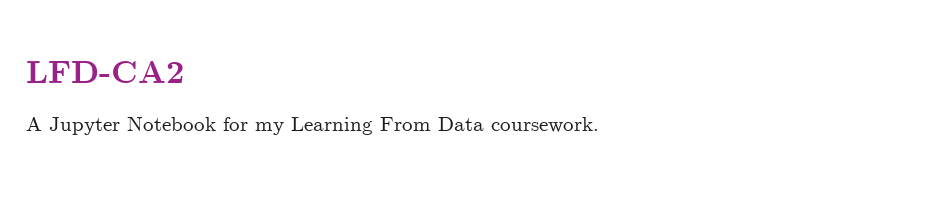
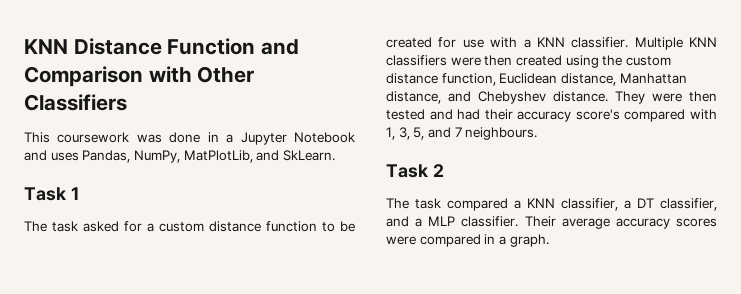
- LFD-CA2
- A Jupyter Notebook for my Learning From Data coursework.
+ KNN Distance Function and Comparison with Other Classifiers
+ This coursework was done in a Jupyter Notebook and uses Pandas, NumPy, MatPlotLib, and SkLearn.
+ Task 1
+ The task asked for a custom distance function to be created for use with a KNN classifier. Multiple KNN classifiers were then created using the custom distance function, Euclidean distance, Manhattan distance, and Chebyshev distance. They were then tested and had their accuracy score's compared with 1, 3, 5, and 7 neighbours.
+ Task 2
+ The task compared a KNN classifier, a DT classifier, and a MLP classifier. Their average accuracy scores were compared in a graph.

